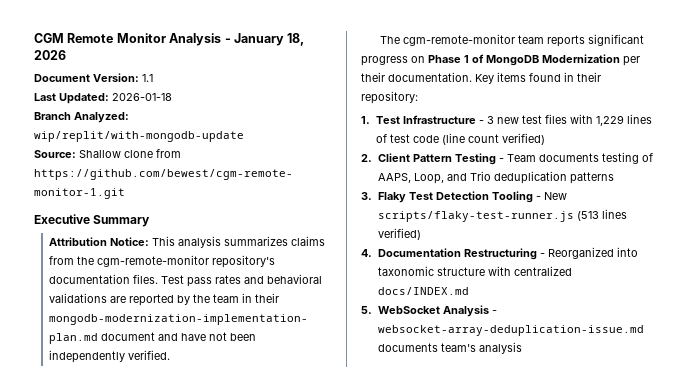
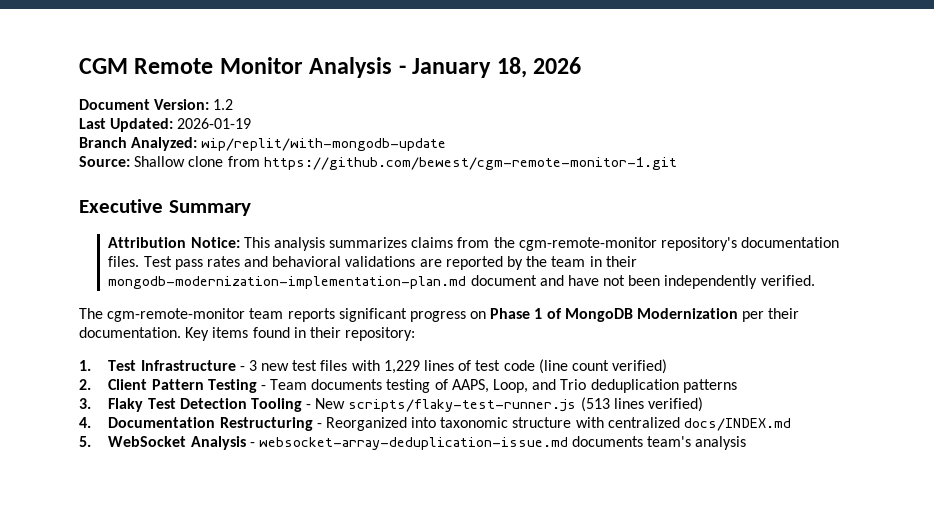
- Document Version: 1.1
+ Document Version: 1.2
- Last Updated: 2026-01-18
+ Last Updated: 2026-01-19

